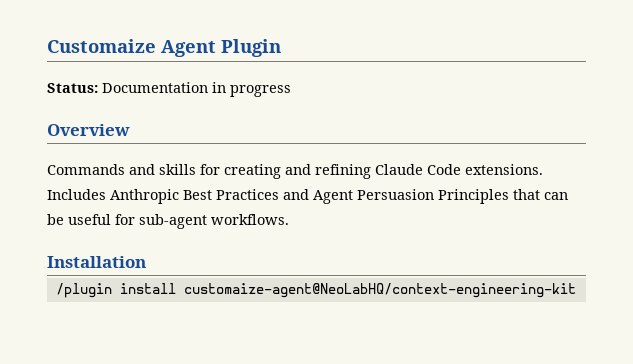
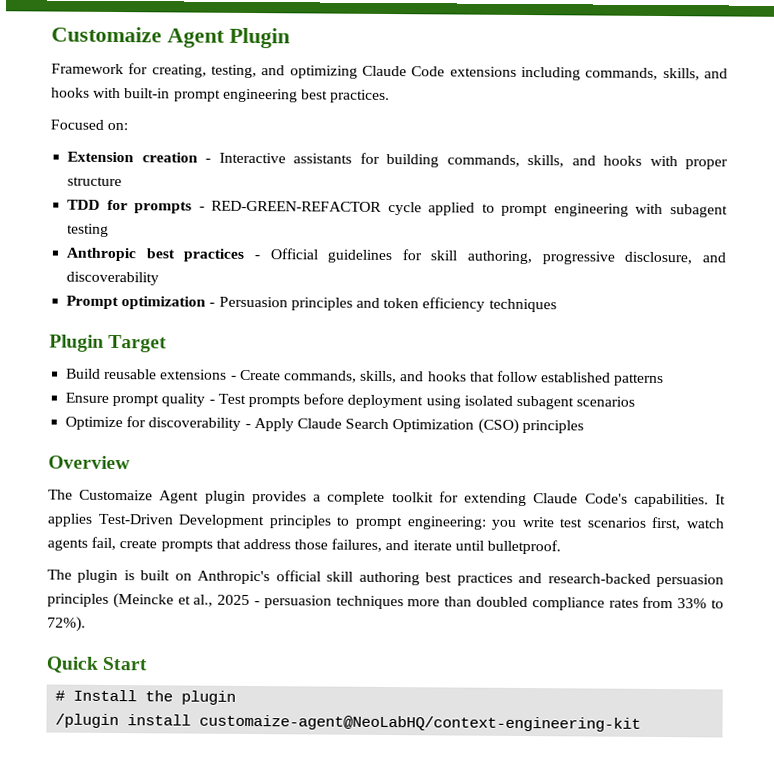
- Status: Documentation in progress
+ Framework for creating, testing, and optimizing Claude Code extensions including commands, skills, and hooks with built-in prompt engineering best practices.
+ Focused on:
+ Extension creation - Interactive assistants for building commands, skills, and hooks with proper structure
+ TDD for prompts - RED-GREEN-REFACTOR cycle applied to prompt engineering with subagent testing
+ Anthropic best practices - Official guidelines for skill authoring, progressive disclosure, and discoverability
+ Prompt optimization - Persuasion principles and token efficiency techniques
+ Plugin Target
+ Build reusable extensions - Create commands, skills, and hooks that follow established patterns
+ Ensure prompt quality - Test prompts before deployment using isolated subagent scenarios
+ Optimize for discoverability - Apply Claude Search Optimization (CSO) principles
  Overview
- Commands and skills for creating and refining Claude Code extensions. Includes Anthropic Best Practices and Agent Persuasion Principles that can be useful for sub-agent workflows.
- Installation
+ The Customaize Agent plugin provides a complete toolkit for extending Claude Code's capabilities. It applies Test-Driven Development principles to prompt engineering: you write test scenarios first, watch agents fail, create prompts that address those failures, and iterate until bulletproof.
+ The plugin is built on Anthropic's official skill authoring best practices and research-backed persuasion principles (Meincke et al., 2025 - persuasion techniques more than doubled compliance rates from 33% to 72%).
+ Quick Start
+ # Install the plugin

